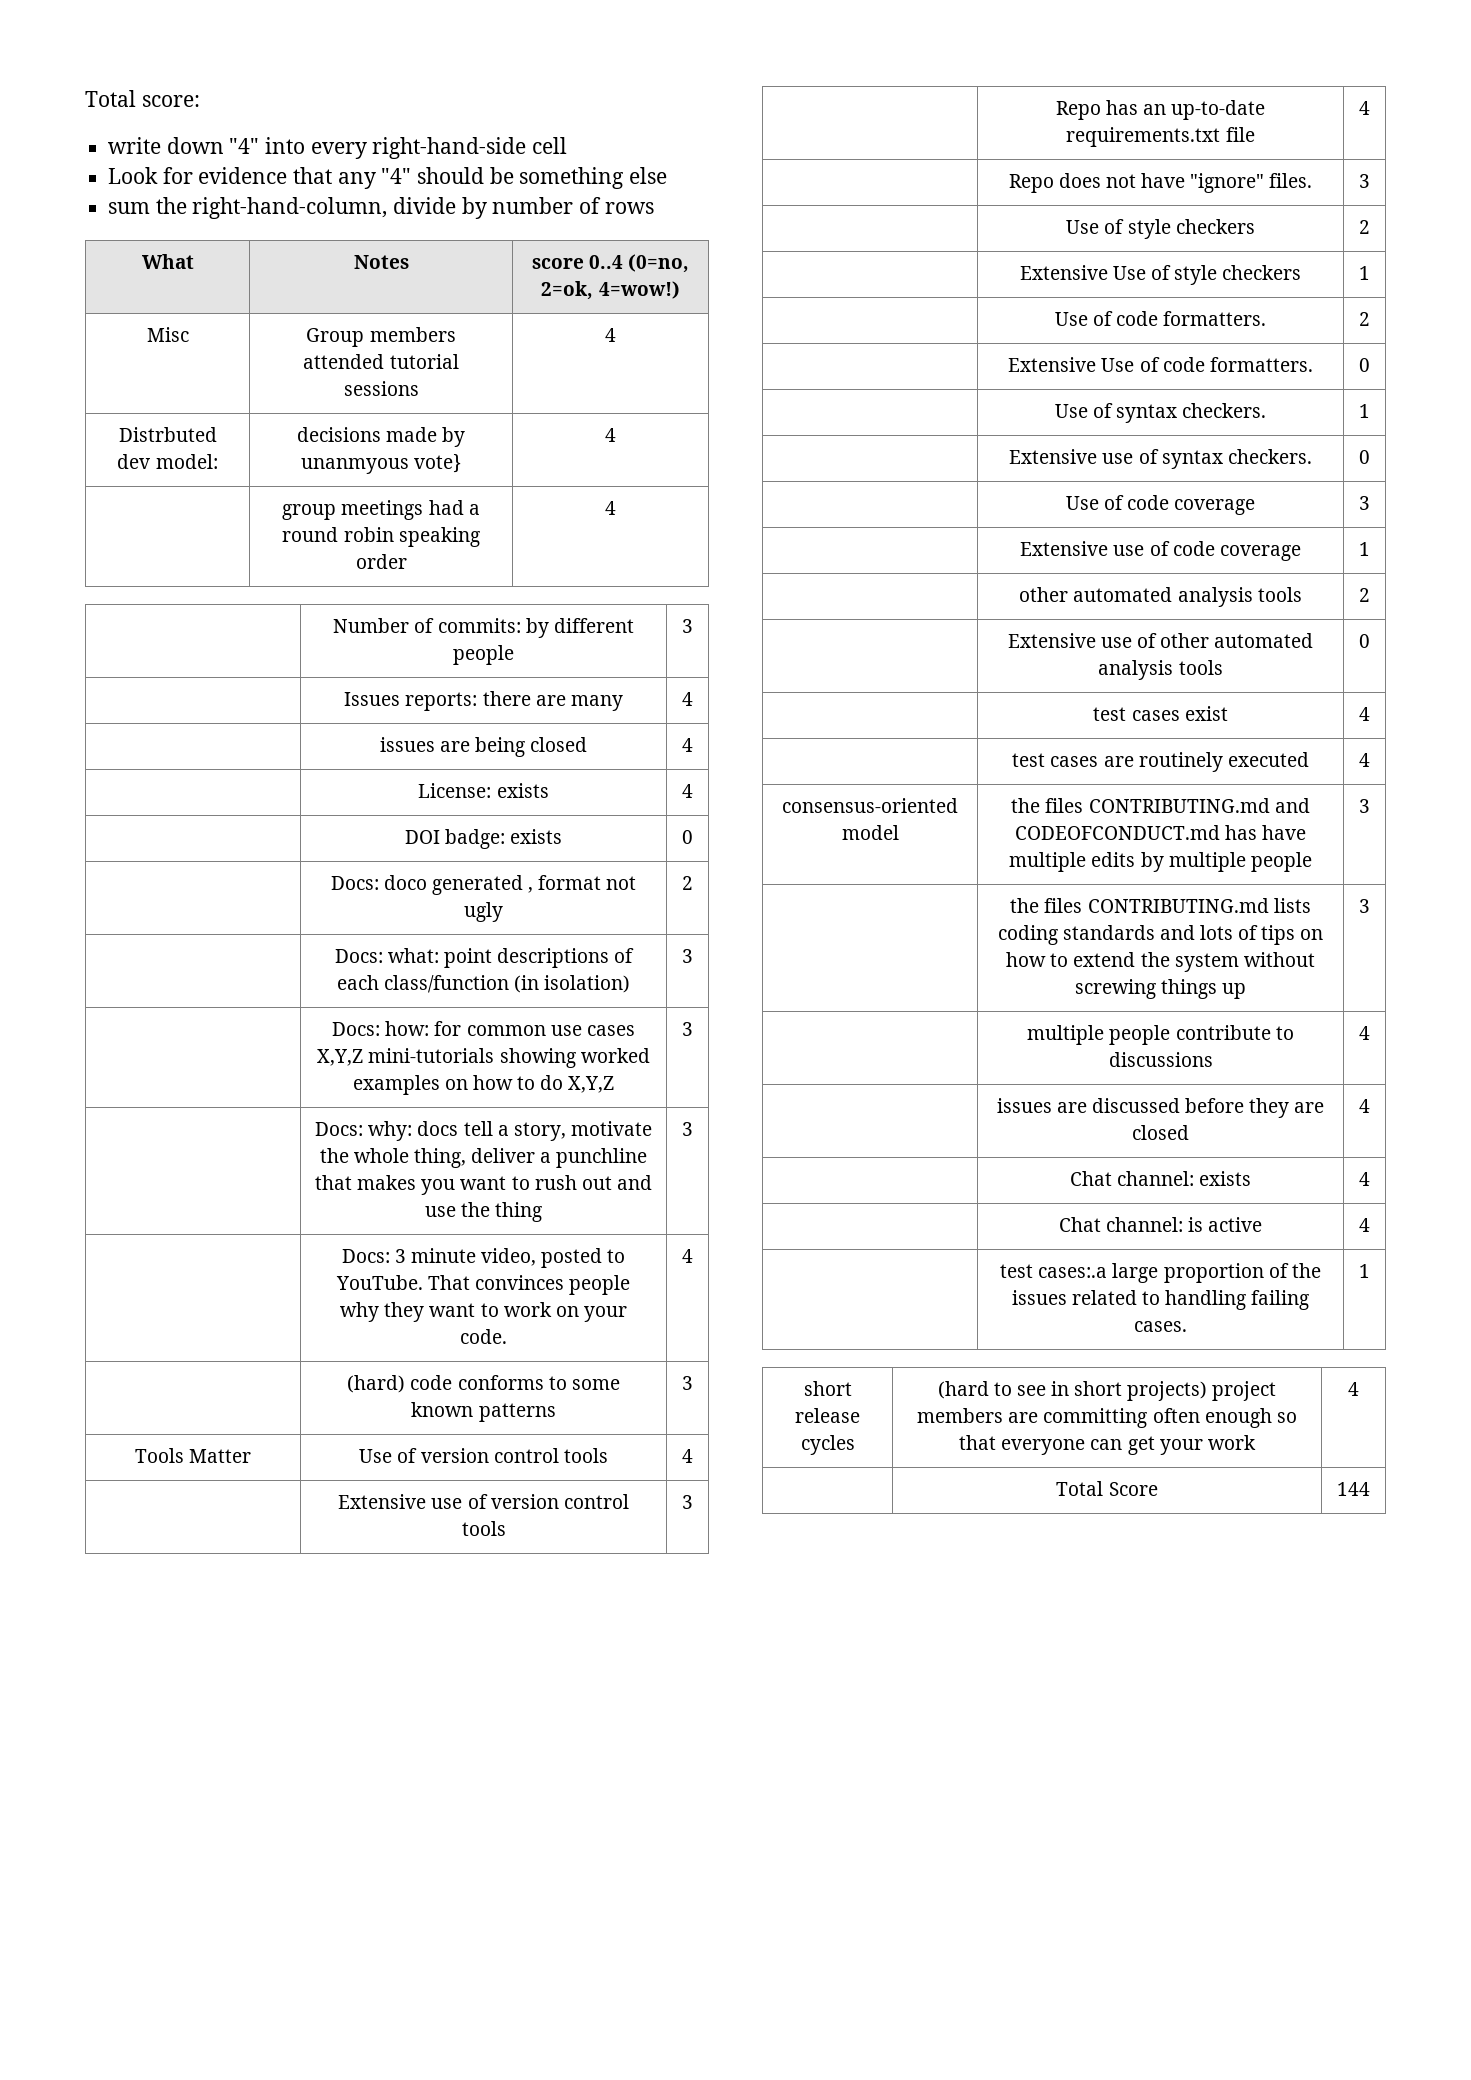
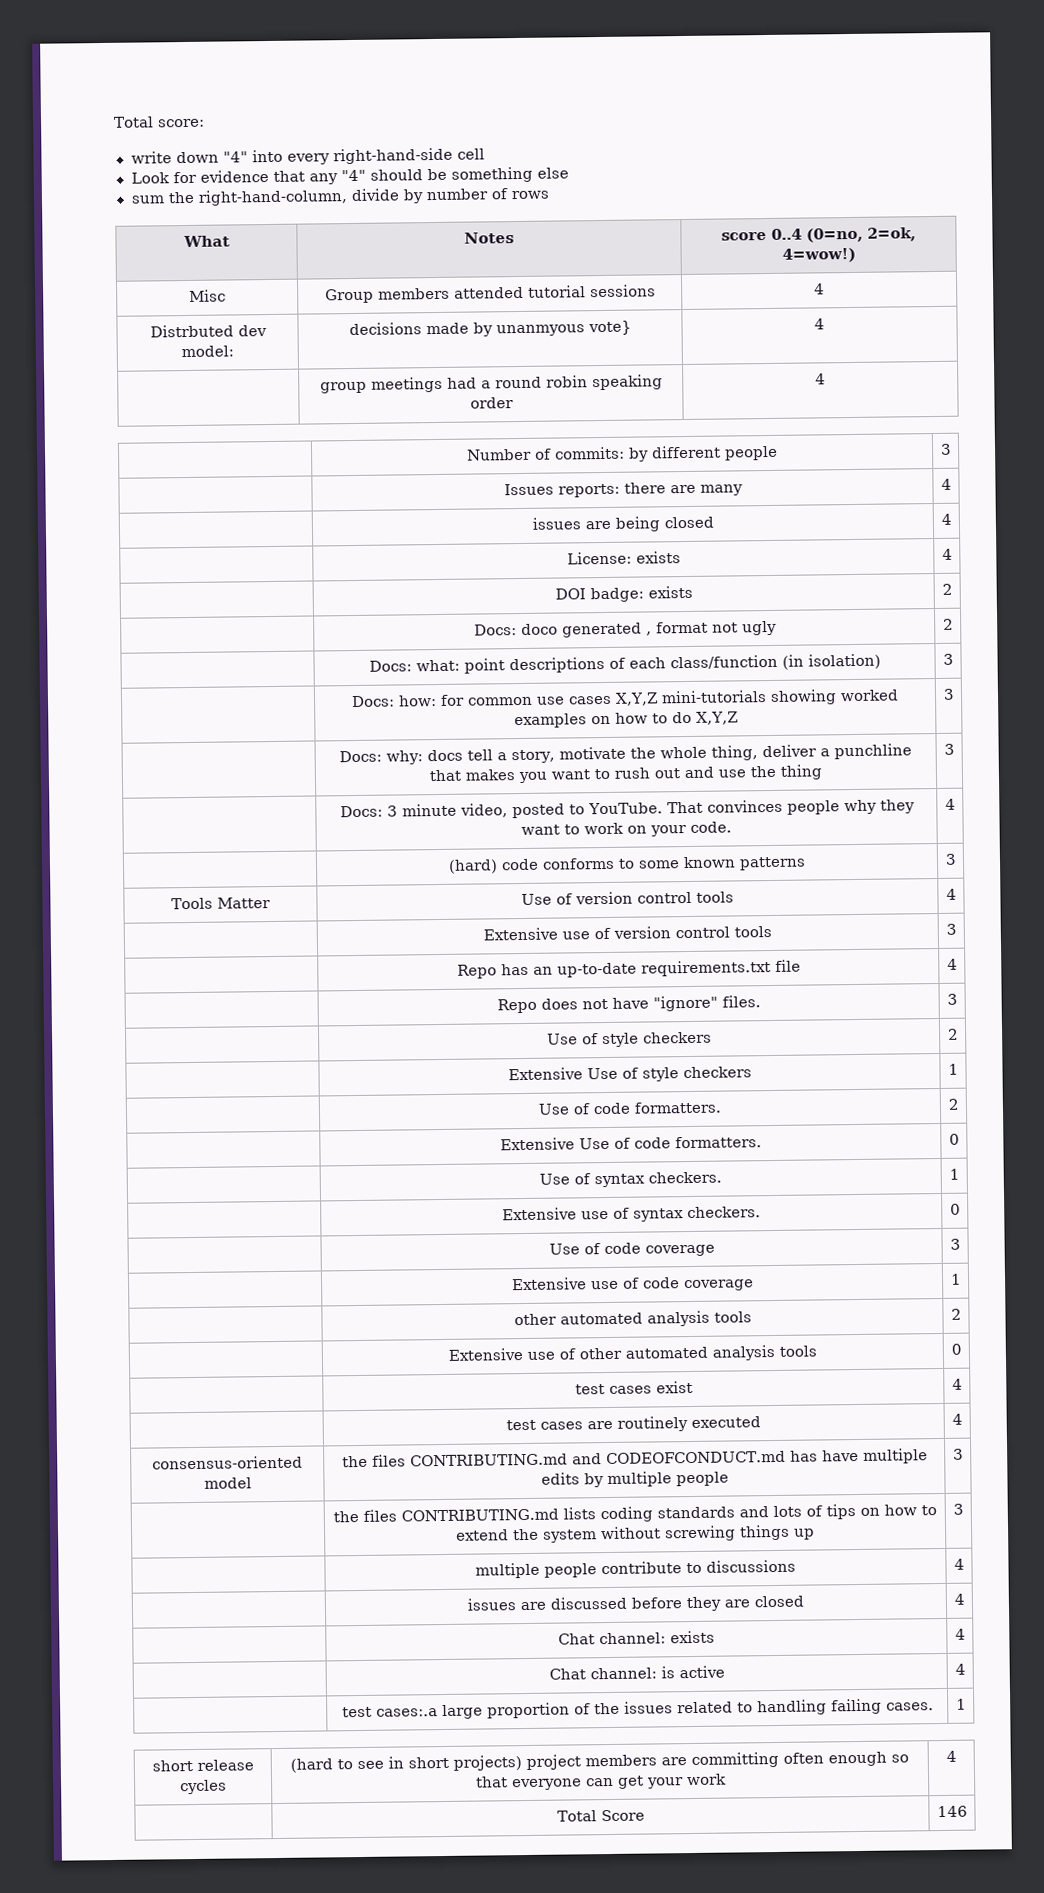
- | DOI badge: exists | 0
+ | DOI badge: exists | 2
- | Total Score | 144
+ | Total Score | 146

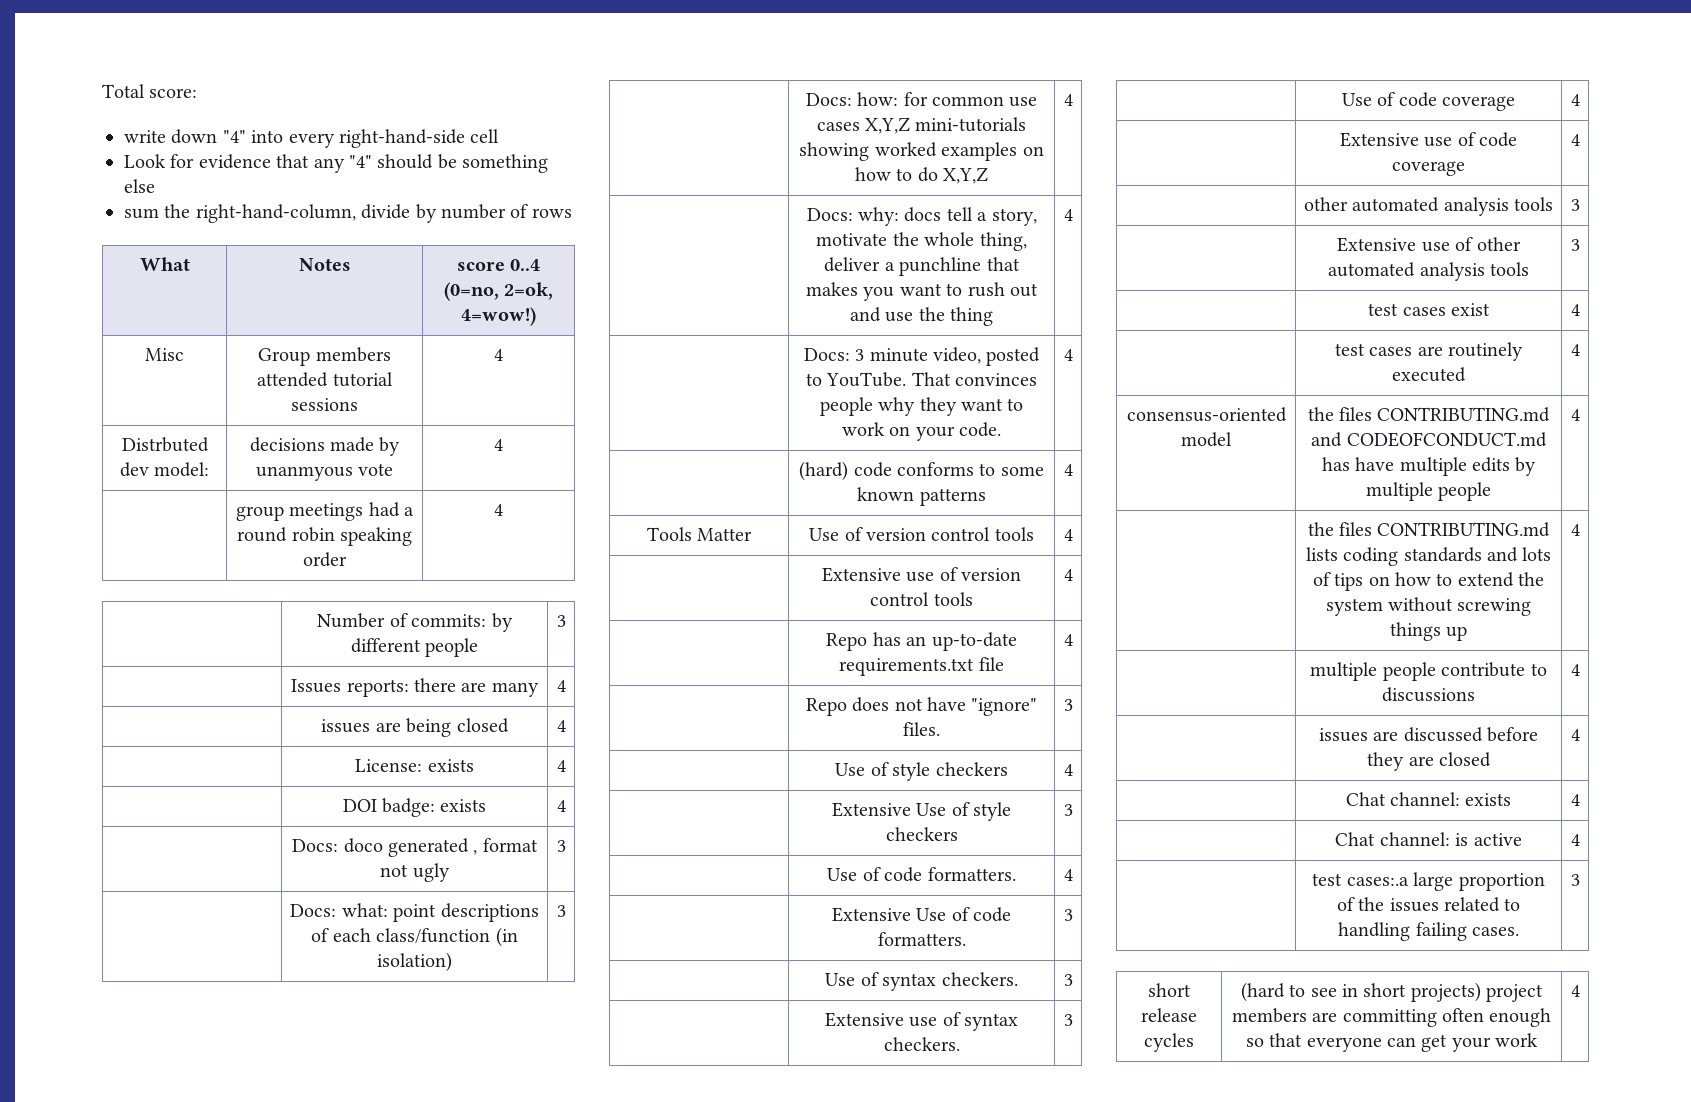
- Distrbuted dev model: | decisions made by unanmyous vote} | 4
+ Distrbuted dev model: | decisions made by unanmyous vote | 4
- | DOI badge: exists | 2
+ | DOI badge: exists | 4
- | Docs: doco generated , format not ugly | 2
+ | Docs: doco generated , format not ugly | 3
- | Docs: how: for common use cases X,Y,Z mini-tutorials showing worked examples on how to do X,Y,Z | 3
+ | Docs: how: for common use cases X,Y,Z mini-tutorials showing worked examples on how to do X,Y,Z | 4
- | Docs: why: docs tell a story, motivate the whole thing, deliver a punchline that makes you want to rush out and use the thing | 3
+ | Docs: why: docs tell a story, motivate the whole thing, deliver a punchline that makes you want to rush out and use the thing | 4
- | (hard) code conforms to some known patterns | 3
+ | (hard) code conforms to some known patterns | 4
- | Extensive use of version control tools | 3
+ | Extensive use of version control tools | 4
- | Use of style checkers | 2
+ | Use of style checkers | 4
- | Extensive Use of style checkers | 1
- | Use of code formatters. | 2
+ | Extensive Use of style checkers | 3
+ | Use of code formatters. | 4
- | Extensive Use of code formatters. | 0
+ | Extensive Use of code formatters. | 3
- | Use of syntax checkers. | 1
+ | Use of syntax checkers. | 3
- | Extensive use of syntax checkers. | 0
+ | Extensive use of syntax checkers. | 3
- | Use of code coverage | 3
+ | Use of code coverage | 4
- | Extensive use of code coverage | 1
- | other automated analysis tools | 2
+ | Extensive use of code coverage | 4
+ | other automated analysis tools | 3
- | Extensive use of other automated analysis tools | 0
+ | Extensive use of other automated analysis tools | 3
- consensus-oriented model | the files CONTRIBUTING.md and CODEOFCONDUCT.md has have multiple edits by multiple people | 3
+ consensus-oriented model | the files CONTRIBUTING.md and CODEOFCONDUCT.md has have multiple edits by multiple people | 4
- | the files CONTRIBUTING.md lists coding standards and lots of tips on how to extend the system without screwing things up | 3
+ | the files CONTRIBUTING.md lists coding standards and lots of tips on how to extend the system without screwing things up | 4
- | test cases:.a large proportion of the issues related to handling failing cases. | 1
+ | test cases:.a large proportion of the issues related to handling failing cases. | 3
- | Total Score | 146

